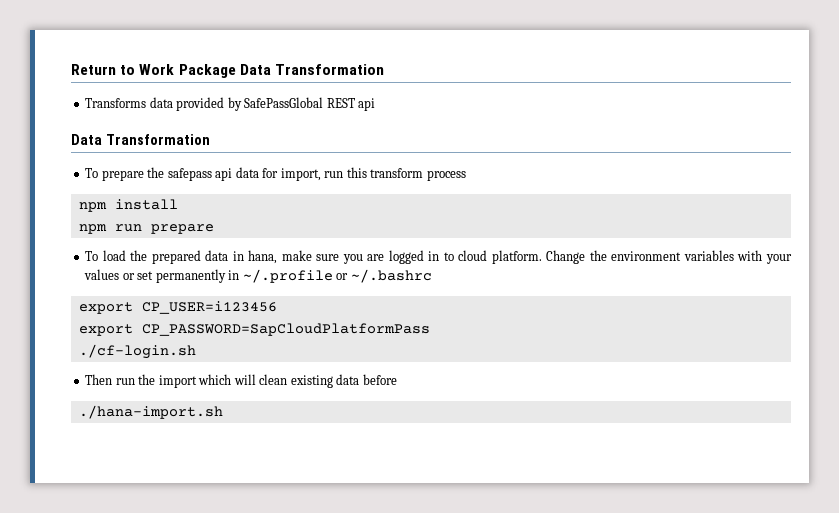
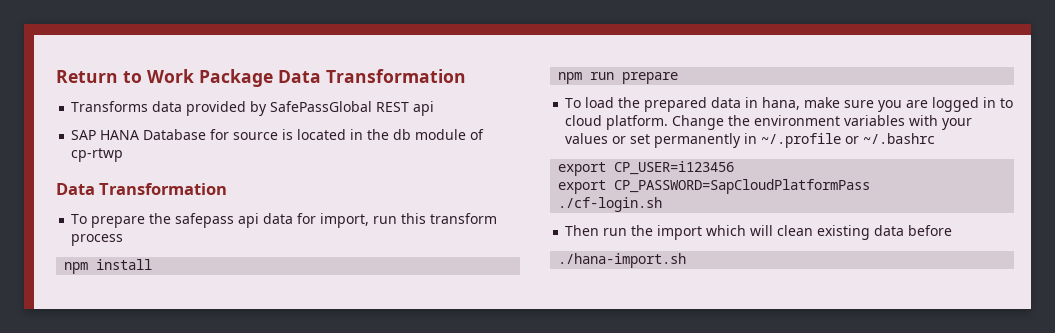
+ SAP HANA Database for source is located in the db module of cp-rtwp

